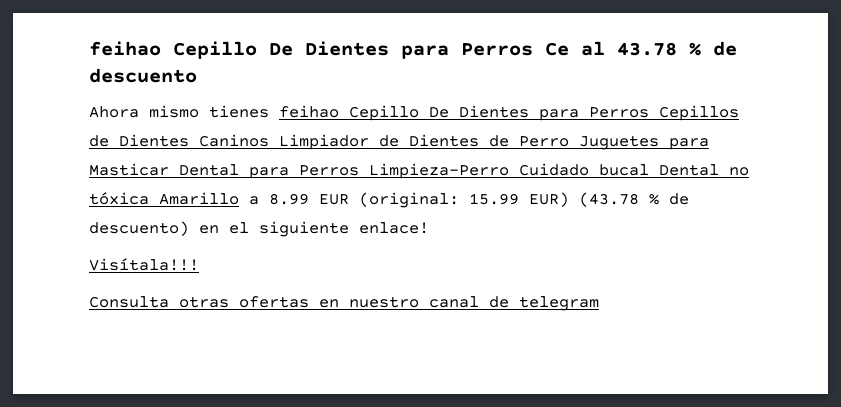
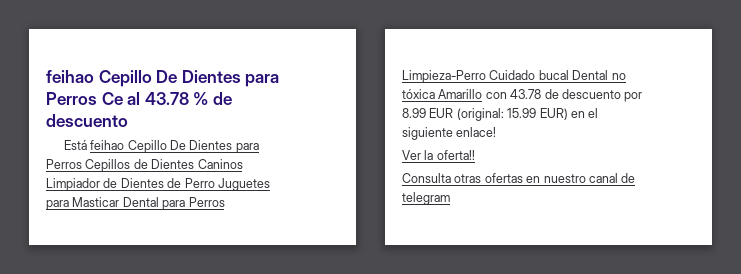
- Ahora mismo tienes feihao Cepillo De Dientes para Perros Cepillos de Dientes Caninos Limpiador de Dientes de Perro Juguetes para Masticar Dental para Perros Limpieza-Perro Cuidado bucal Dental no tóxica Amarillo a 8.99 EUR (original: 15.99 EUR) (43.78 % de descuento) en el siguiente enlace!
+ Está feihao Cepillo De Dientes para Perros Cepillos de Dientes Caninos Limpiador de Dientes de Perro Juguetes para Masticar Dental para Perros Limpieza-Perro Cuidado bucal Dental no tóxica Amarillo con 43.78 de descuento por 8.99 EUR (original: 15.99 EUR) en el siguiente enlace!
- Visítala!!!
+ Ver la oferta!!

